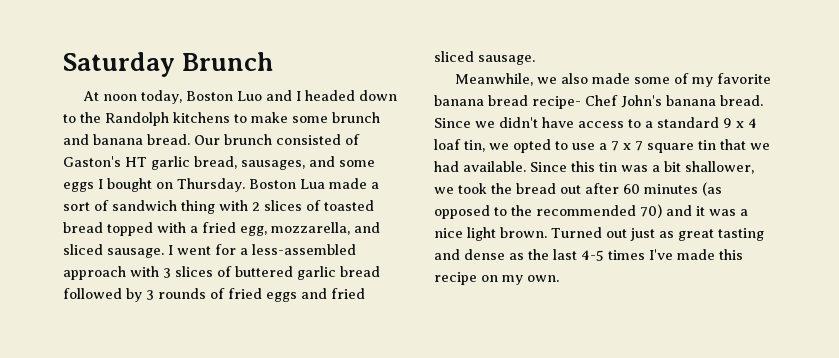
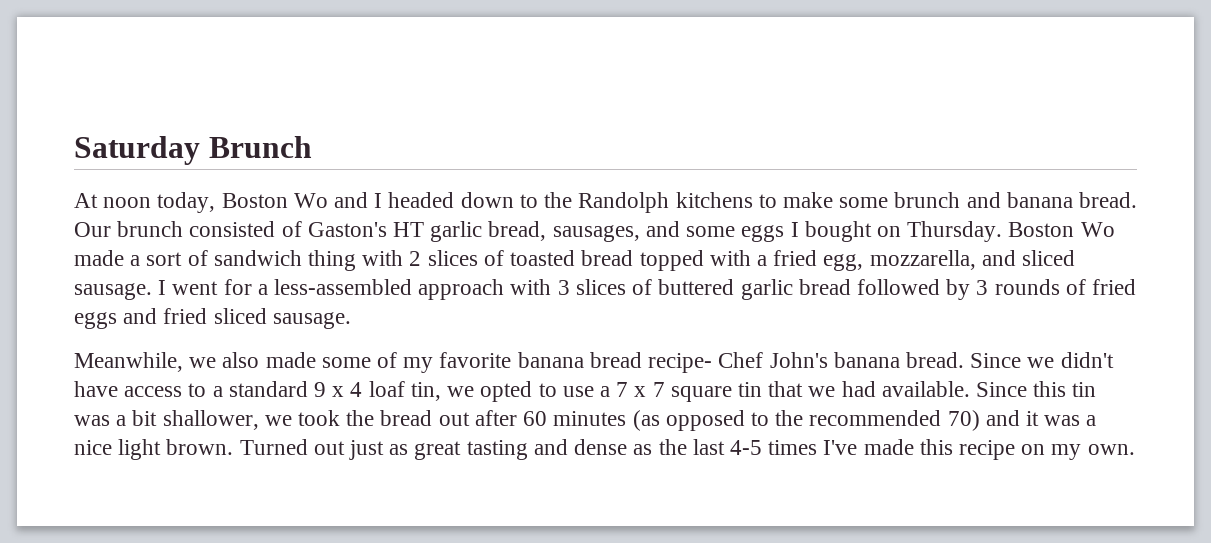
- At noon today, Boston Luo and I headed down to the Randolph kitchens to make some brunch and banana bread.
+ At noon today, Boston Wo and I headed down to the Randolph kitchens to make some brunch and banana bread.
- Boston Lua made a sort of sandwich thing with 2 slices of toasted bread topped with a fried egg, mozzarella, and sliced sausage.
+ Boston Wo made a sort of sandwich thing with 2 slices of toasted bread topped with a fried egg, mozzarella, and sliced sausage.

